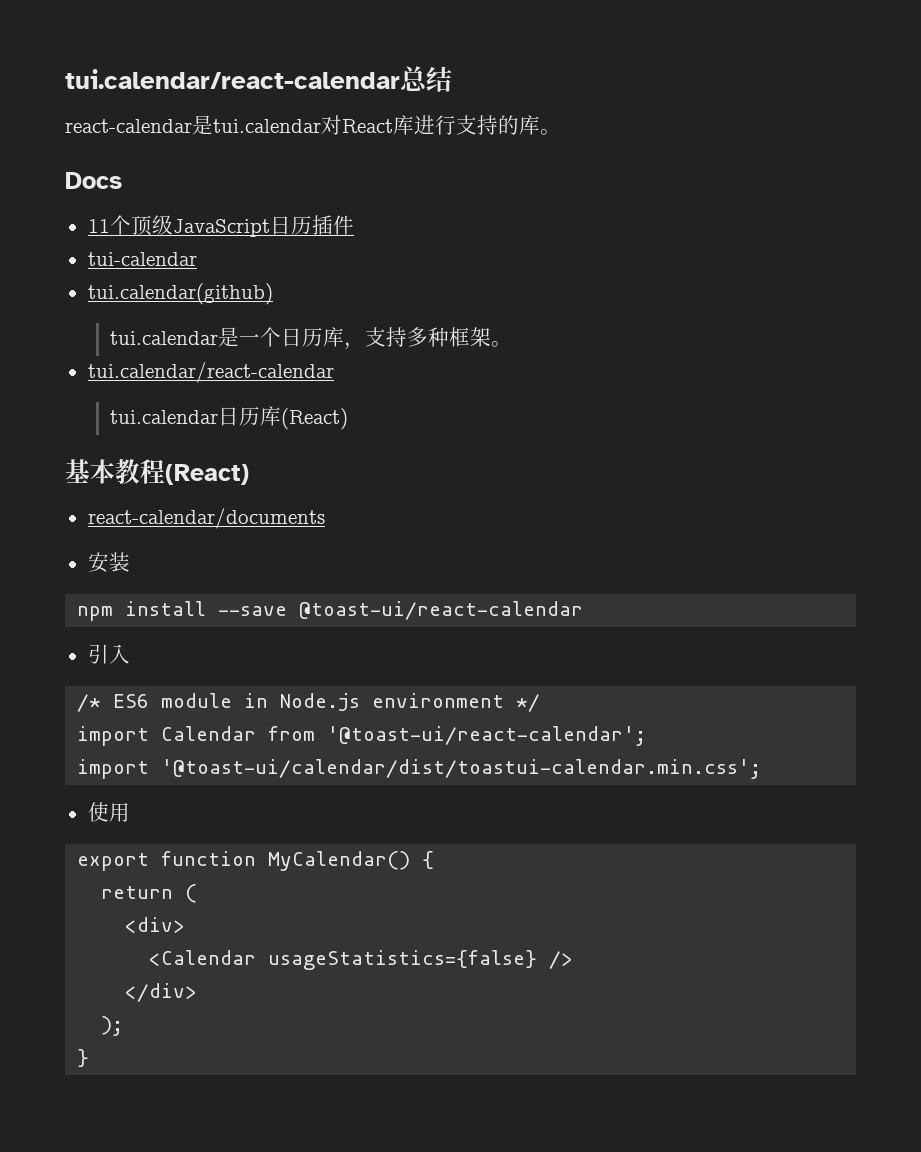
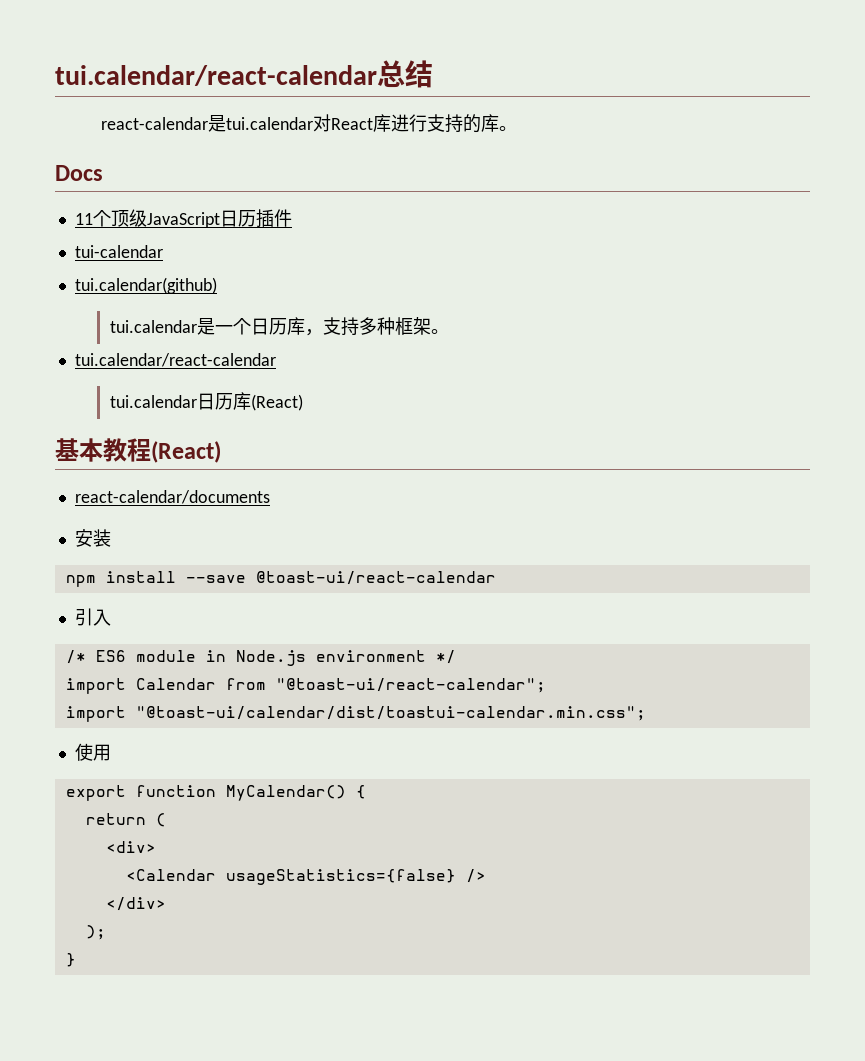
- import Calendar from '@toast-ui/react-calendar';
- import '@toast-ui/calendar/dist/toastui-calendar.min.css';
+ import Calendar from "@toast-ui/react-calendar";
+ import "@toast-ui/calendar/dist/toastui-calendar.min.css";

